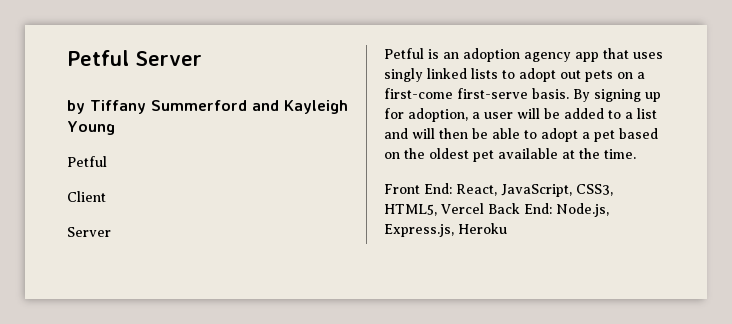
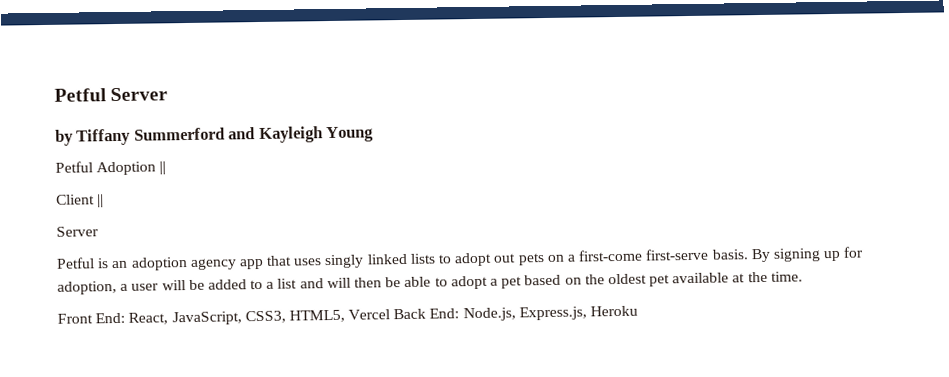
  by Tiffany Summerford and Kayleigh Young
- Petful
+ Petful Adoption ||
- Client
+ Client ||

